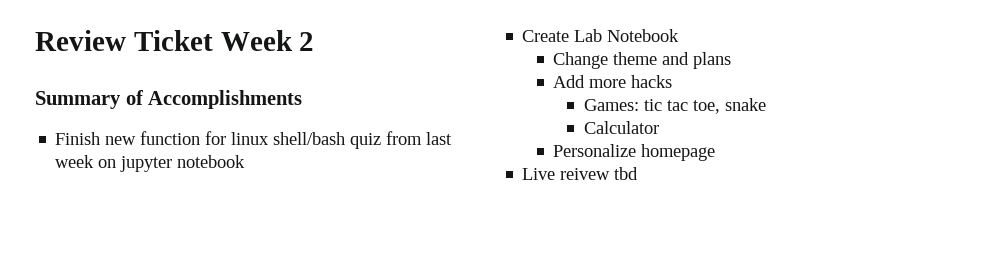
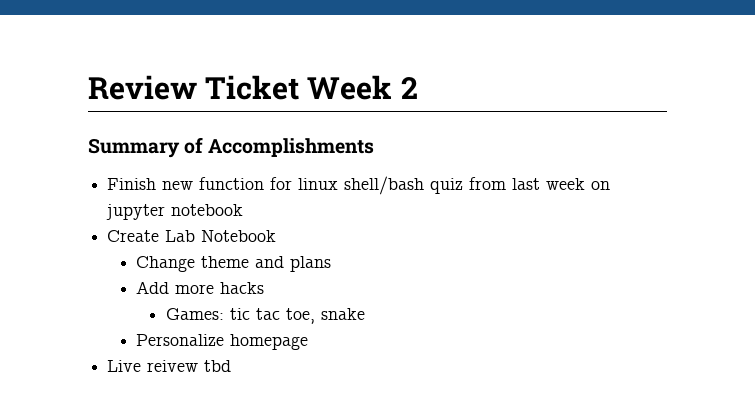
- Calculator

